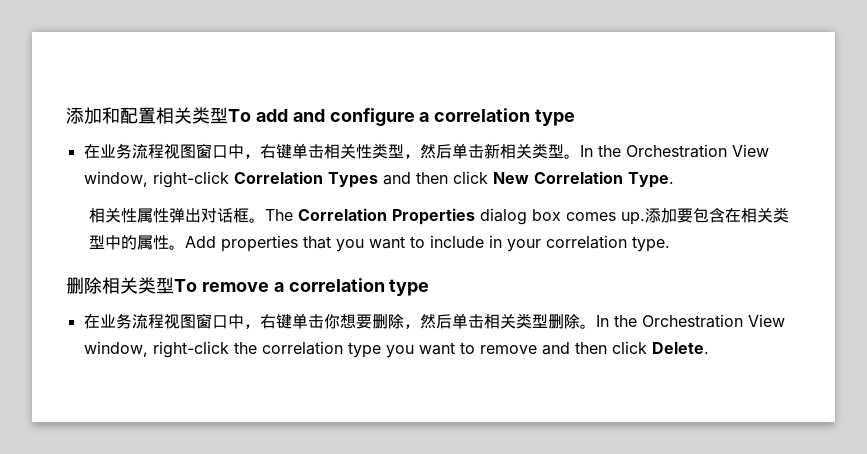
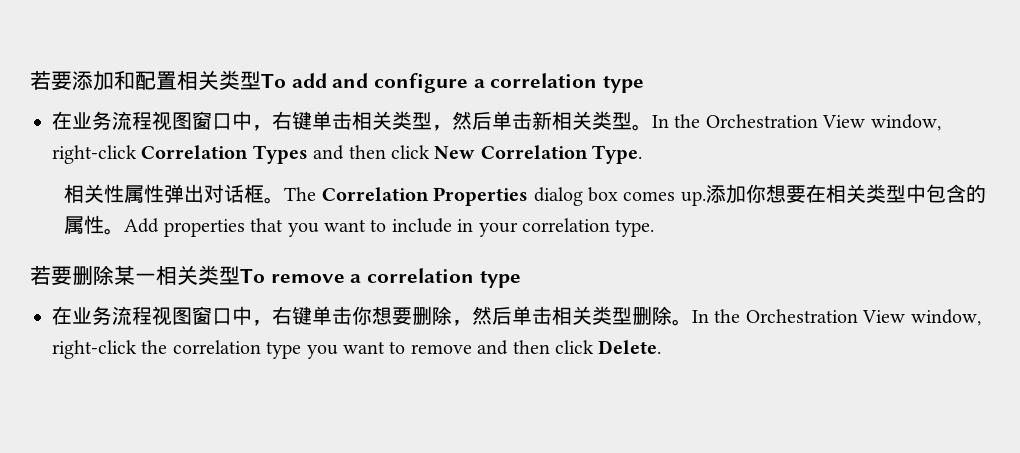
- 添加和配置相关类型To add and configure a correlation type
+ 若要添加和配置相关类型To add and configure a correlation type
- 在业务流程视图窗口中，右键单击相关性类型，然后单击新相关类型。
+ 在业务流程视图窗口中，右键单击相关类型，然后单击新相关类型。
- 添加要包含在相关类型中的属性。
+ 添加你想要在相关类型中包含的属性。
- 删除相关类型To remove a correlation type
+ 若要删除某一相关类型To remove a correlation type

